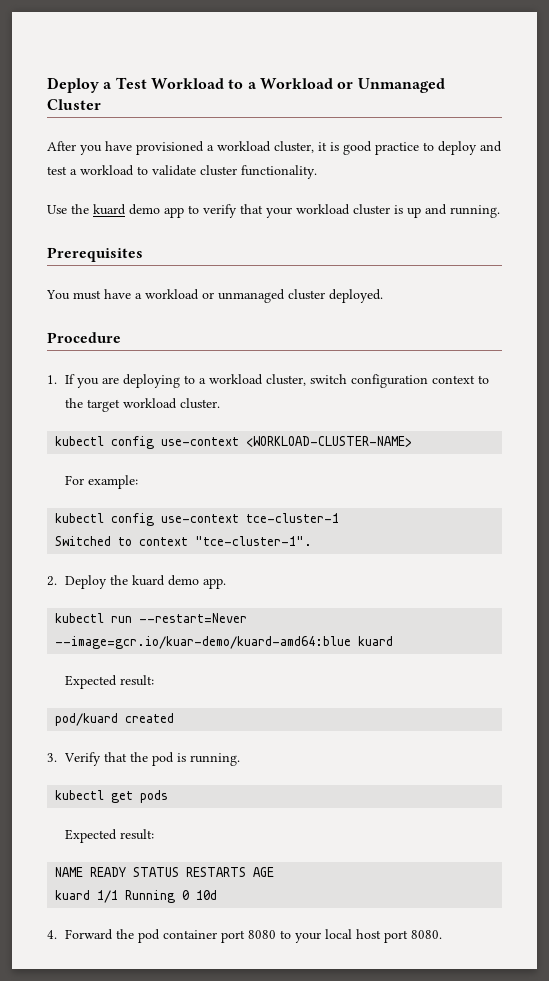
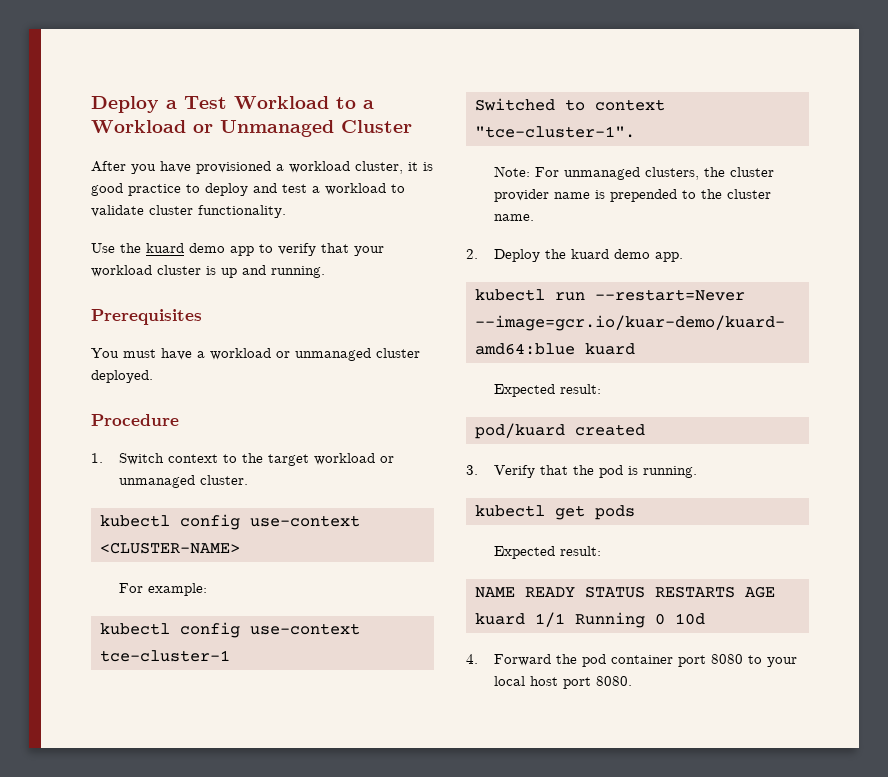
- 1. If you are deploying to a workload cluster, switch configuration context to the target workload cluster.
+ 1. Switch context to the target workload or unmanaged cluster.
- kubectl config use-context <WORKLOAD-CLUSTER-NAME>
+ kubectl config use-context <CLUSTER-NAME>
+ Note: For unmanaged clusters, the cluster provider name is prepended to the cluster name.

